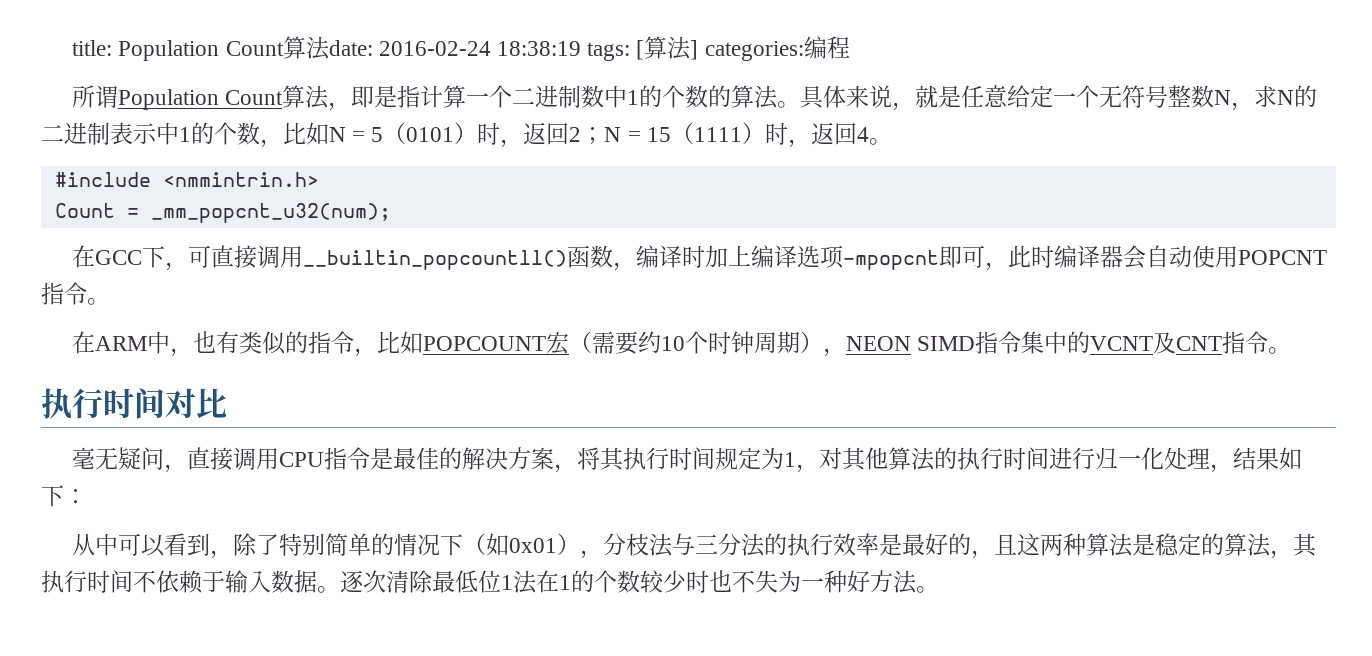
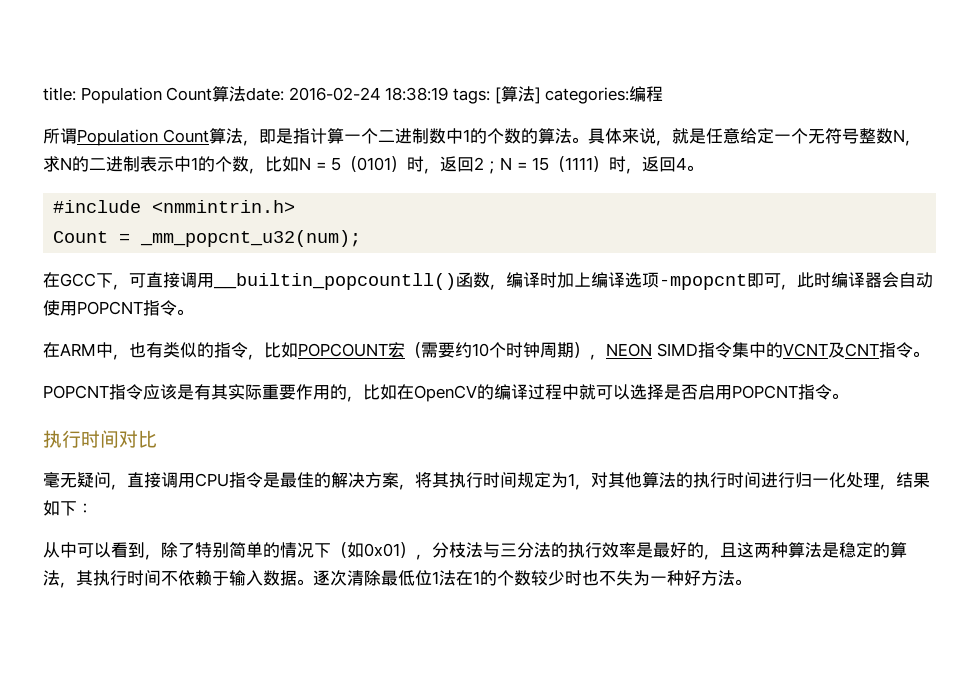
+ POPCNT指令应该是有其实际重要作用的，比如在OpenCV的编译过程中就可以选择是否启用POPCNT指令。

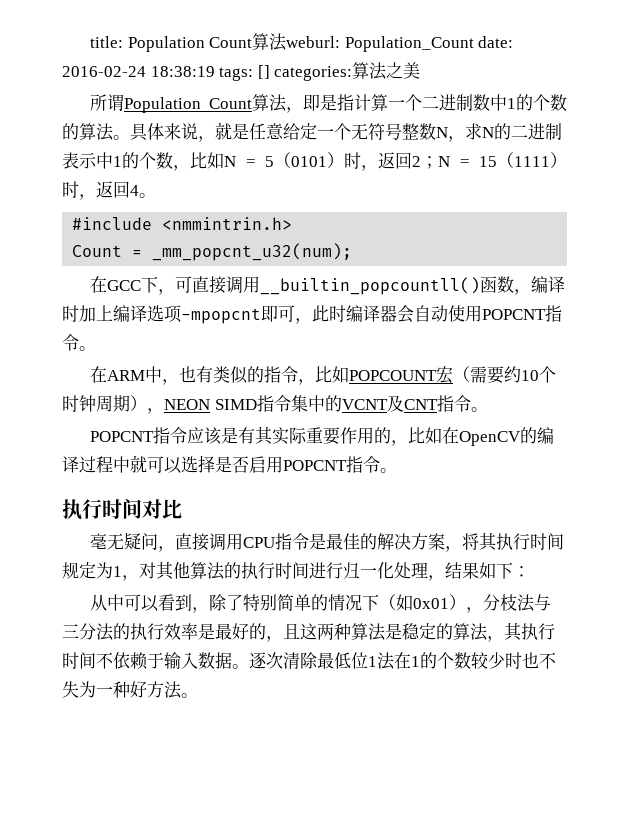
- title: Population Count算法date: 2016-02-24 18:38:19 tags: [算法] categories:编程
+ title: Population Count算法weburl: Population_Count date: 2016-02-24 18:38:19 tags: [] categories:算法之美

